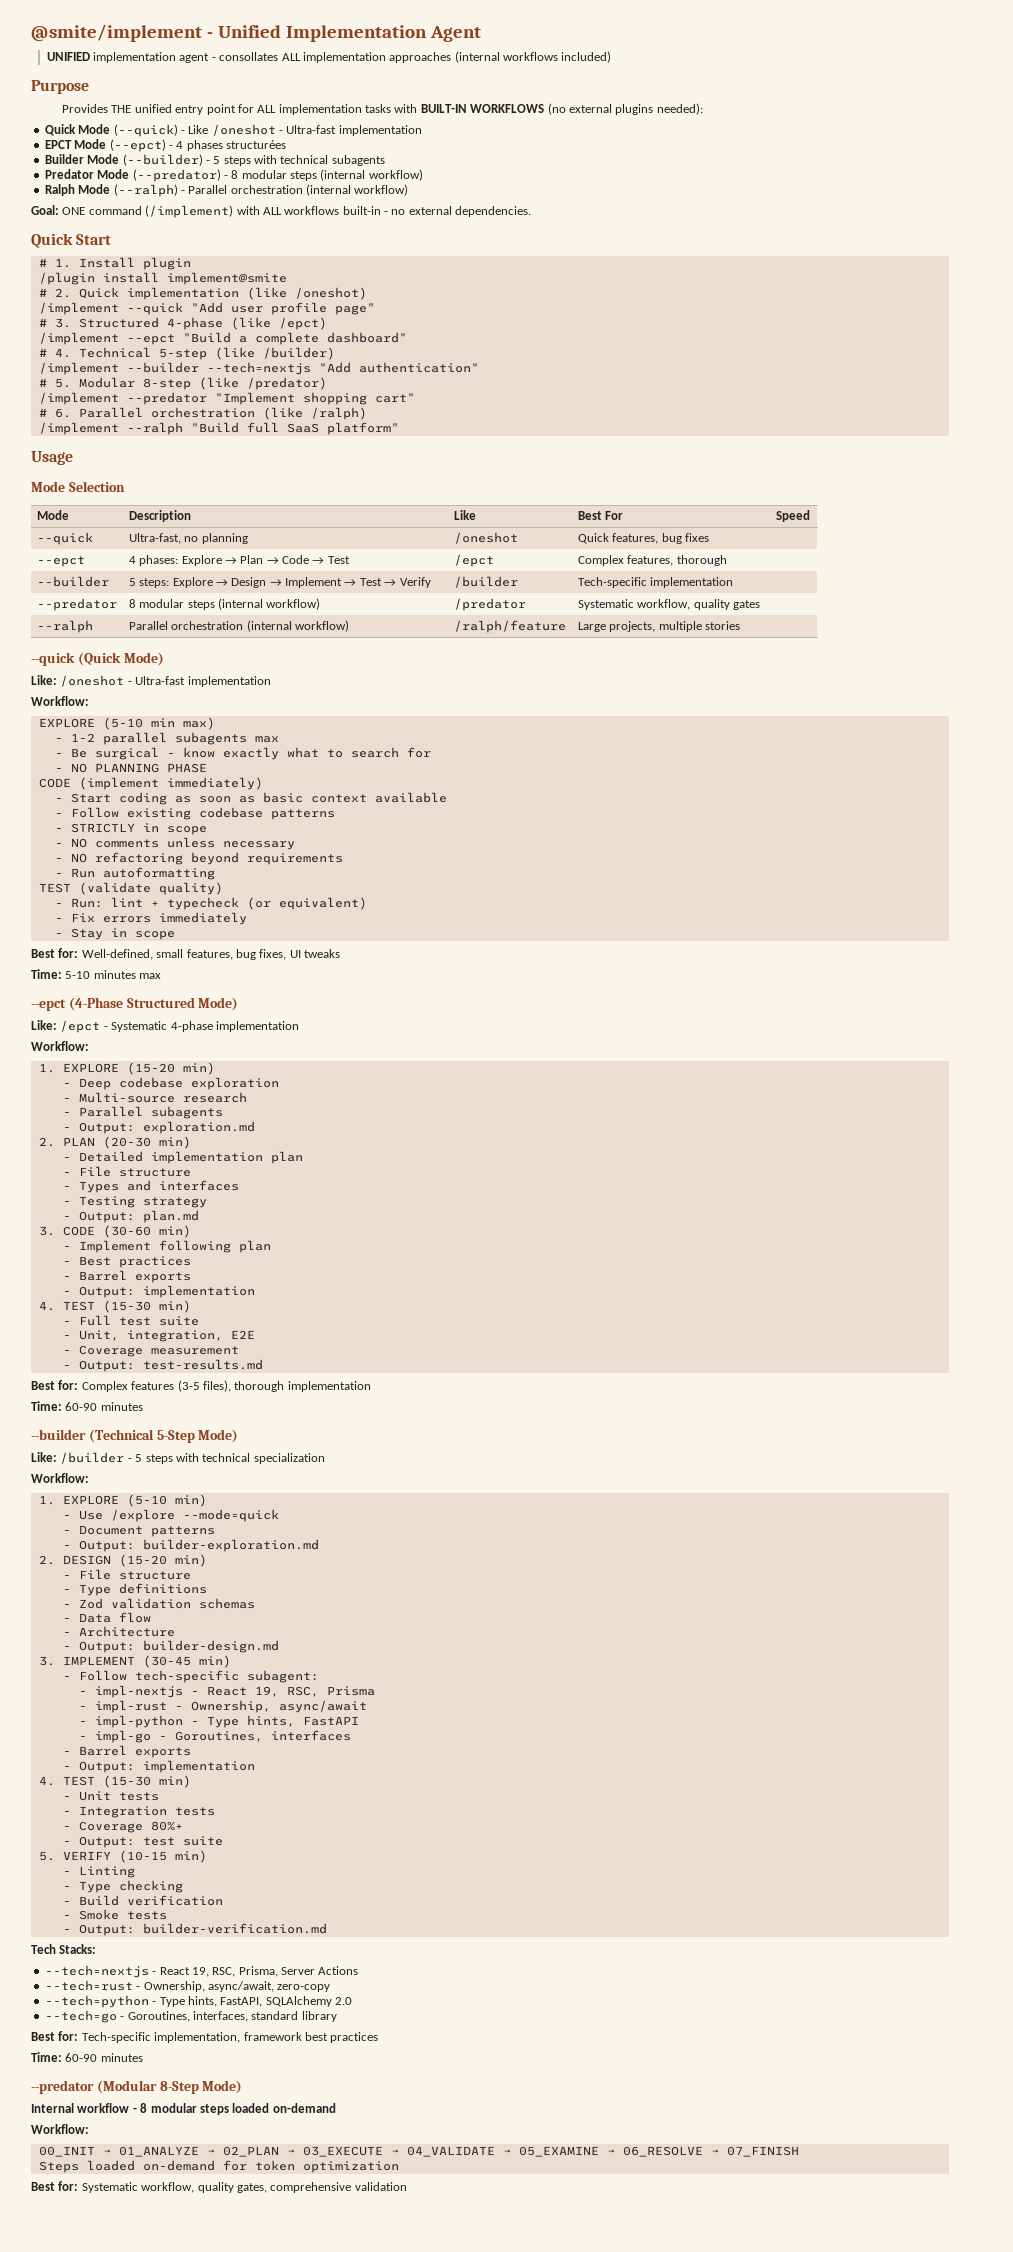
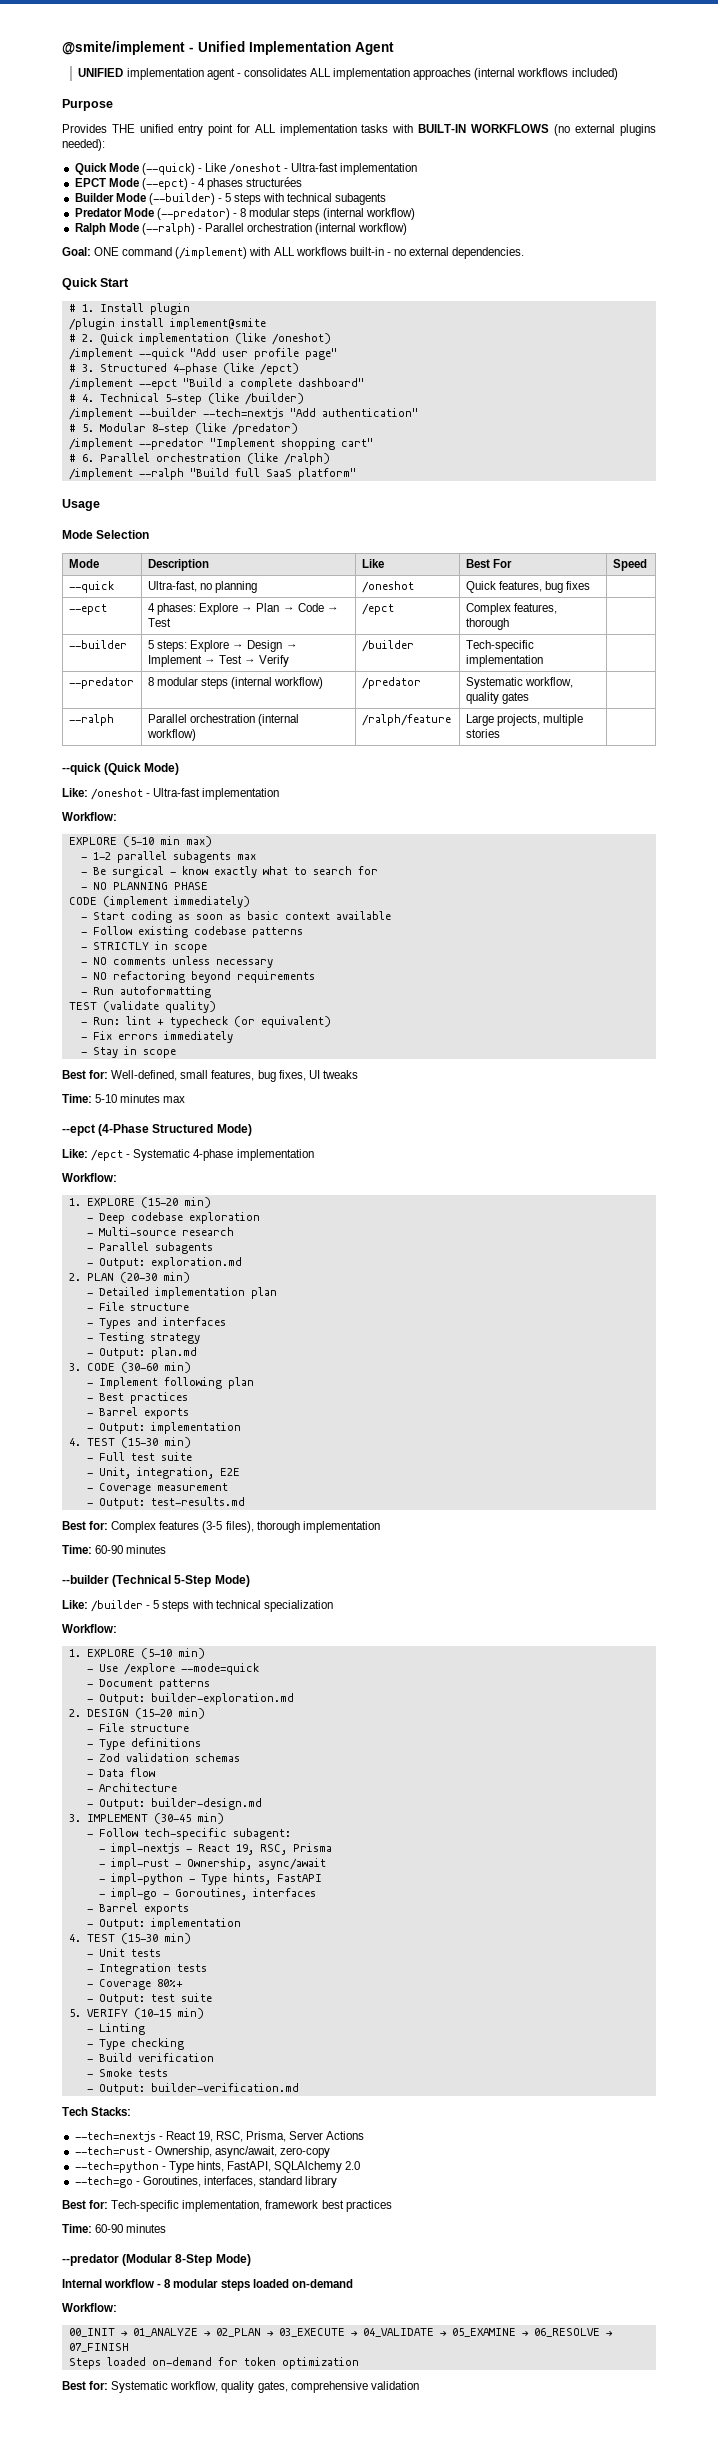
- UNIFIED implementation agent - consollates ALL implementation approaches (internal workflows included)
+ UNIFIED implementation agent - consolidates ALL implementation approaches (internal workflows included)

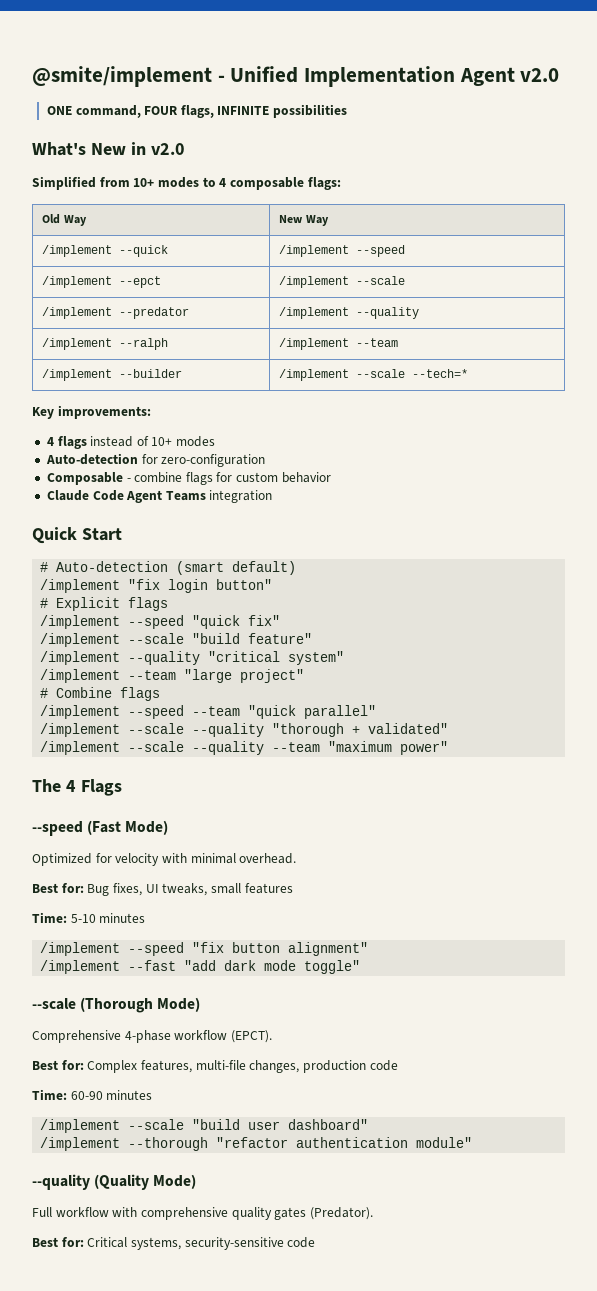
- @smite/implement - Unified Implementation Agent
- UNIFIED implementation agent - consolidates ALL implementation approaches (internal workflows included)
- Purpose
- Provides THE unified entry point for ALL implementation tasks with BUILT-IN WORKFLOWS (no external plugins needed):
- Quick Mode (--quick) - Like /oneshot - Ultra-fast implementation
- EPCT Mode (--epct) - 4 phases structurées
- Builder Mode (--builder) - 5 steps with technical subagents
- Predator Mode (--predator) - 8 modular steps (internal workflow)
- Ralph Mode (--ralph) - Parallel orchestration (internal workflow)
- Goal: ONE command (/implement) with ALL workflows built-in - no external dependencies.
+ @smite/implement - Unified Implementation Agent v2.0
+ ONE command, FOUR flags, INFINITE possibilities
+ What's New in v2.0
+ Simplified from 10+ modes to 4 composable flags:
+ Old Way | New Way
+ /implement --quick | /implement --speed
+ /implement --epct | /implement --scale
+ /implement --predator | /implement --quality
+ /implement --ralph | /implement --team
+ /implement --builder | /implement --scale --tech=*
+ Key improvements:
+ 4 flags instead of 10+ modes
+ Auto-detection for zero-configuration
+ Composable - combine flags for custom behavior
+ Claude Code Agent Teams integration
  Quick Start
- # 1. Install plugin
- /plugin install implement@smite
- # 2. Quick implementation (like /oneshot)
- /implement --quick "Add user profile page"
- # 3. Structured 4-phase (like /epct)
- /implement --epct "Build a complete dashboard"
- # 4. Technical 5-step (like /builder)
- /implement --builder --tech=nextjs "Add authentication"
- # 5. Modular 8-step (like /predator)
- /implement --predator "Implement shopping cart"
- # 6. Parallel orchestration (like /ralph)
- /implement --ralph "Build full SaaS platform"
- Usage
- Mode Selection
- Mode | Description | Like | Best For | Speed
- --quick | Ultra-fast, no planning | /oneshot | Quick features, bug fixes |
- --epct | 4 phases: Explore → Plan → Code → Test | /epct | Complex features, thorough |
- --builder | 5 steps: Explore → Design → Implement → Test → Verify | /builder | Tech-specific implementation |
- --predator | 8 modular steps (internal workflow) | /predator | Systematic workflow, quality gates |
- --ralph | Parallel orchestration (internal workflow) | /ralph/feature | Large projects, multiple stories |
- --quick (Quick Mode)
- Like: /oneshot - Ultra-fast implementation
- Workflow:
- EXPLORE (5-10 min max)
- - 1-2 parallel subagents max
- - Be surgical - know exactly what to search for
- - NO PLANNING PHASE
- CODE (implement immediately)
- - Start coding as soon as basic context available
- - Follow existing codebase patterns
- - STRICTLY in scope
- - NO comments unless necessary
- - NO refactoring beyond requirements
- - Run autoformatting
- TEST (validate quality)
- - Run: lint + typecheck (or equivalent)
- - Fix errors immediately
- - Stay in scope
- Best for: Well-defined, small features, bug fixes, UI tweaks
- Time: 5-10 minutes max
- --epct (4-Phase Structured Mode)
- Like: /epct - Systematic 4-phase implementation
- Workflow:
- 1. EXPLORE (15-20 min)
- - Deep codebase exploration
- - Multi-source research
- - Parallel subagents
- - Output: exploration.md
- 2. PLAN (20-30 min)
- - Detailed implementation plan
- - File structure
- - Types and interfaces
- - Testing strategy
- - Output: plan.md
- 3. CODE (30-60 min)
- - Implement following plan
- - Best practices
- - Barrel exports
- - Output: implementation
- 4. TEST (15-30 min)
- - Full test suite
- - Unit, integration, E2E
- - Coverage measurement
- - Output: test-results.md
- Best for: Complex features (3-5 files), thorough implementation
+ # Auto-detection (smart default)
+ /implement "fix login button"
+ # Explicit flags
+ /implement --speed "quick fix"
+ /implement --scale "build feature"
+ /implement --quality "critical system"
+ /implement --team "large project"
+ # Combine flags
+ /implement --speed --team "quick parallel"
+ /implement --scale --quality "thorough + validated"
+ /implement --scale --quality --team "maximum power"
+ The 4 Flags
+ --speed (Fast Mode)
+ Optimized for velocity with minimal overhead.
+ Best for: Bug fixes, UI tweaks, small features
+ Time: 5-10 minutes
+ /implement --speed "fix button alignment"
+ /implement --fast "add dark mode toggle"
+ --scale (Thorough Mode)
+ Comprehensive 4-phase workflow (EPCT).
+ Best for: Complex features, multi-file changes, production code
  Time: 60-90 minutes
- --builder (Technical 5-Step Mode)
- Like: /builder - 5 steps with technical specialization
- Workflow:
- 1. EXPLORE (5-10 min)
- - Use /explore --mode=quick
- - Document patterns
- - Output: builder-exploration.md
- 2. DESIGN (15-20 min)
- - File structure
- - Type definitions
- - Zod validation schemas
- - Data flow
- - Architecture
- - Output: builder-design.md
- 3. IMPLEMENT (30-45 min)
- - Follow tech-specific subagent:
- - impl-nextjs - React 19, RSC, Prisma
- - impl-rust - Ownership, async/await
- - impl-python - Type hints, FastAPI
- - impl-go - Goroutines, interfaces
- - Barrel exports
- - Output: implementation
- 4. TEST (15-30 min)
- - Unit tests
- - Integration tests
- - Coverage 80%+
- - Output: test suite
- 5. VERIFY (10-15 min)
- - Linting
- - Type checking
- - Build verification
- - Smoke tests
- - Output: builder-verification.md
- Tech Stacks:
- --tech=nextjs - React 19, RSC, Prisma, Server Actions
- --tech=rust - Ownership, async/await, zero-copy
- --tech=python - Type hints, FastAPI, SQLAlchemy 2.0
- --tech=go - Goroutines, interfaces, standard library
- Best for: Tech-specific implementation, framework best practices
- Time: 60-90 minutes
- --predator (Modular 8-Step Mode)
- Internal workflow - 8 modular steps loaded on-demand
- Workflow:
- 00_INIT → 01_ANALYZE → 02_PLAN → 03_EXECUTE → 04_VALIDATE → 05_EXAMINE → 06_RESOLVE → 07_FINISH
- Steps loaded on-demand for token optimization
- Best for: Systematic workflow, quality gates, comprehensive validation
+ /implement --scale "build user dashboard"
+ /implement --thorough "refactor authentication module"
+ --quality (Quality Mode)
+ Full workflow with comprehensive quality gates (Predator).
+ Best for: Critical systems, security-sensitive code

